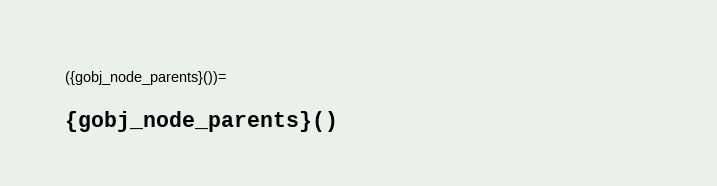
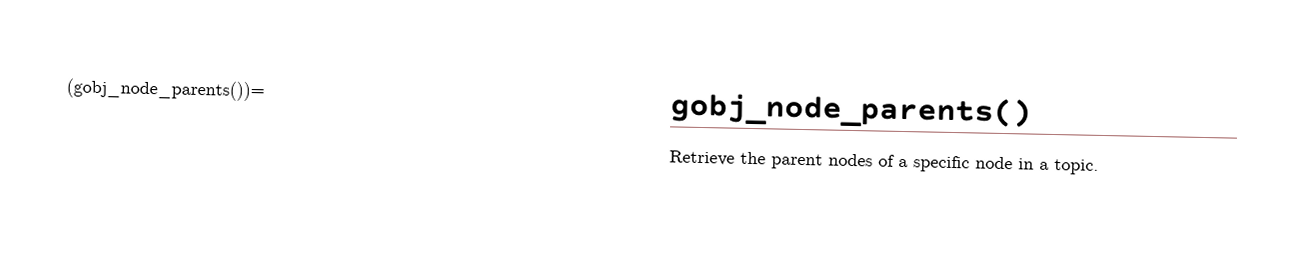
- ({gobj_node_parents}())=
- {gobj_node_parents}()
+ (gobj_node_parents())=
+ gobj_node_parents()
+ Retrieve the parent nodes of a specific node in a topic.

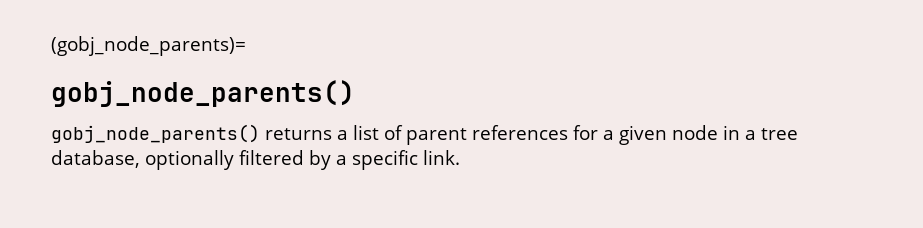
- (gobj_node_parents())=
+ (gobj_node_parents)=
- Retrieve the parent nodes of a specific node in a topic.
+ gobj_node_parents() returns a list of parent references for a given node in a tree database, optionally filtered by a specific link.

